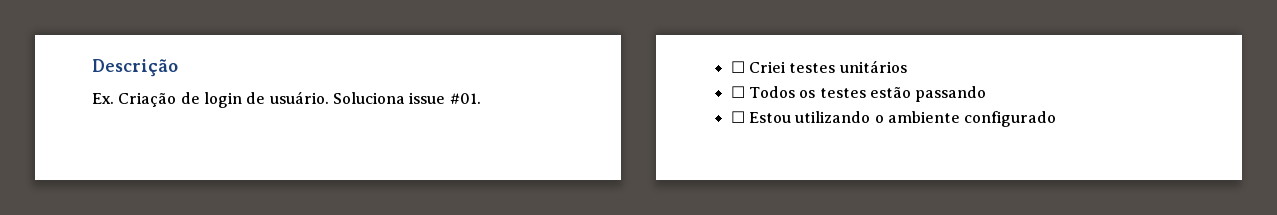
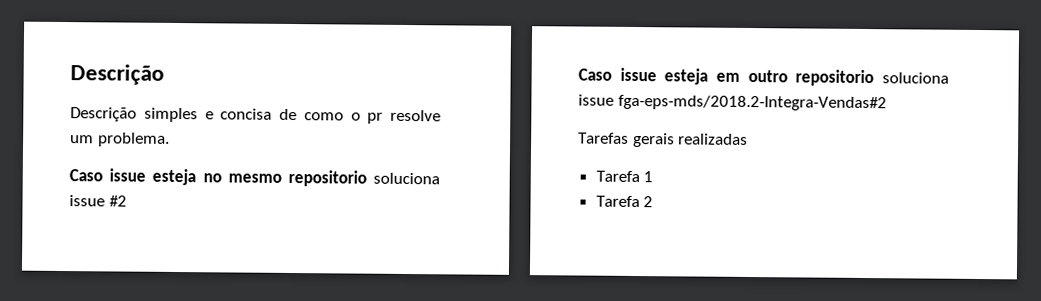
- Ex. Criação de login de usuário. Soluciona issue #01.
- ☐ Criei testes unitários
- ☐ Todos os testes estão passando
- ☐ Estou utilizando o ambiente configurado
+ Descrição simples e concisa de como o pr resolve um problema.
+ Caso issue esteja no mesmo repositorio soluciona issue #2
+ Caso issue esteja em outro repositorio soluciona issue fga-eps-mds/2018.2-Integra-Vendas#2
+ Tarefas gerais realizadas
+ Tarefa 1
+ Tarefa 2

